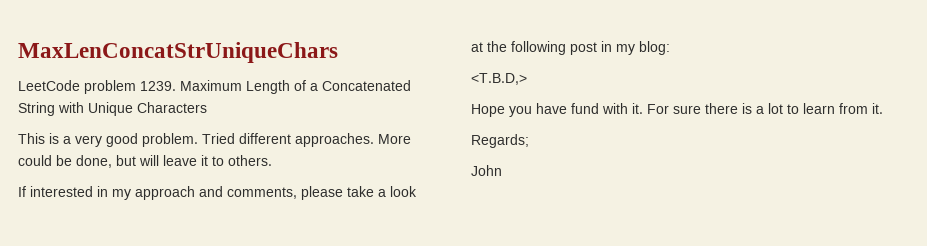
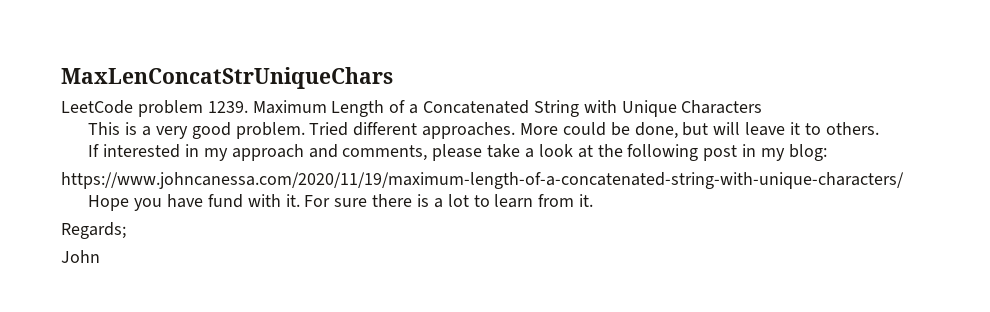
- <T.B.D,>
+ https://www.johncanessa.com/2020/11/19/maximum-length-of-a-concatenated-string-with-unique-characters/

